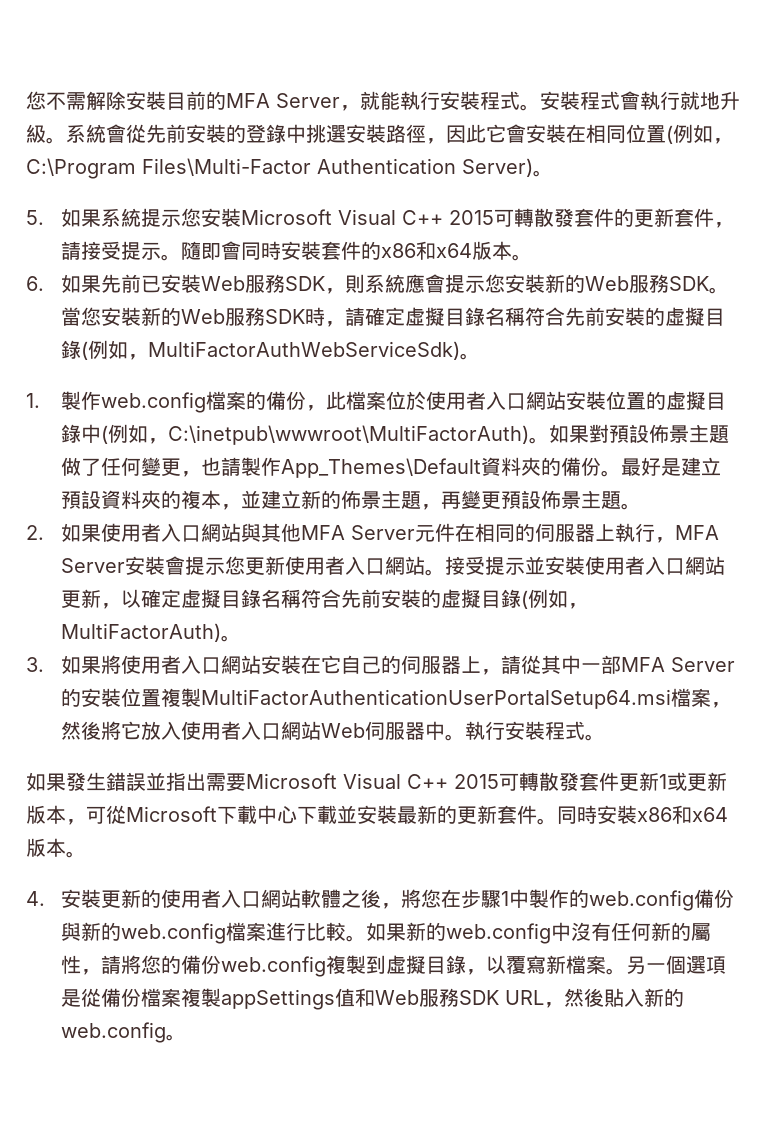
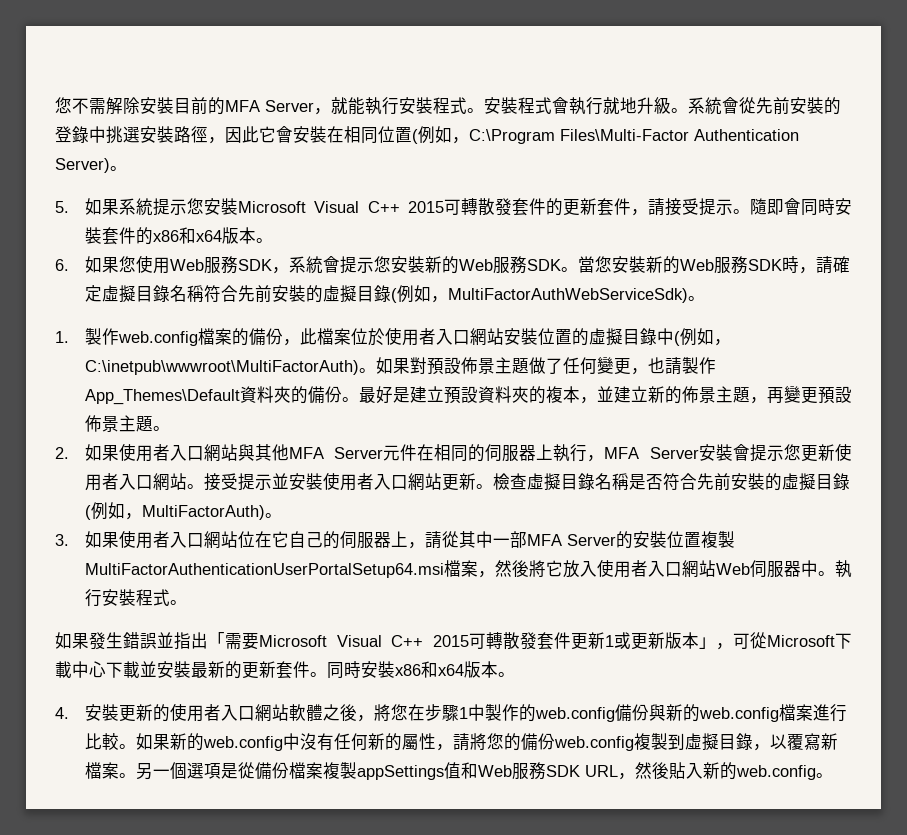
- 6.如果先前已安裝Web服務SDK，則系統應會提示您安裝新的Web服務SDK。
+ 6.如果您使用Web服務SDK，系統會提示您安裝新的Web服務SDK。
- 接受提示並安裝使用者入口網站更新，以確定虛擬目錄名稱符合先前安裝的虛擬目錄(例如，MultiFactorAuth)。
+ 接受提示並安裝使用者入口網站更新。檢查虛擬目錄名稱是否符合先前安裝的虛擬目錄(例如，MultiFactorAuth)。
- 3.如果將使用者入口網站安裝在它自己的伺服器上，請從其中一部MFA Server的安裝位置複製MultiFactorAuthenticationUserPortalSetup64.msi檔案，然後將它放入使用者入口網站Web伺服器中。
+ 3.如果使用者入口網站位在它自己的伺服器上，請從其中一部MFA Server的安裝位置複製MultiFactorAuthenticationUserPortalSetup64.msi檔案，然後將它放入使用者入口網站Web伺服器中。
- 如果發生錯誤並指出需要Microsoft Visual C++ 2015可轉散發套件更新1或更新版本，可從Microsoft下載中心下載並安裝最新的更新套件。
+ 如果發生錯誤並指出「需要Microsoft Visual C++ 2015可轉散發套件更新1或更新版本」，可從Microsoft下載中心下載並安裝最新的更新套件。

